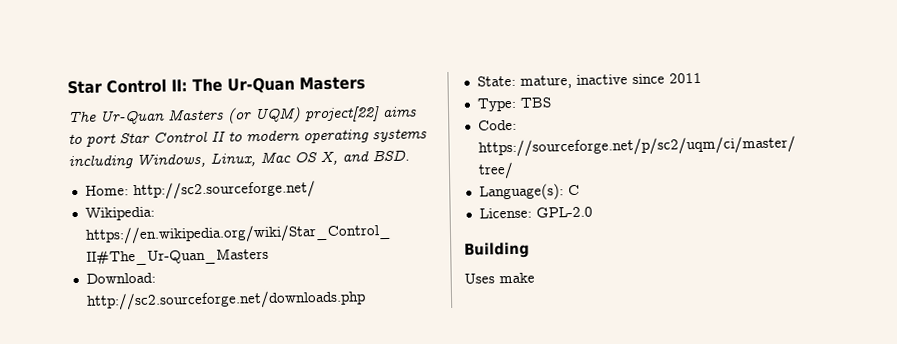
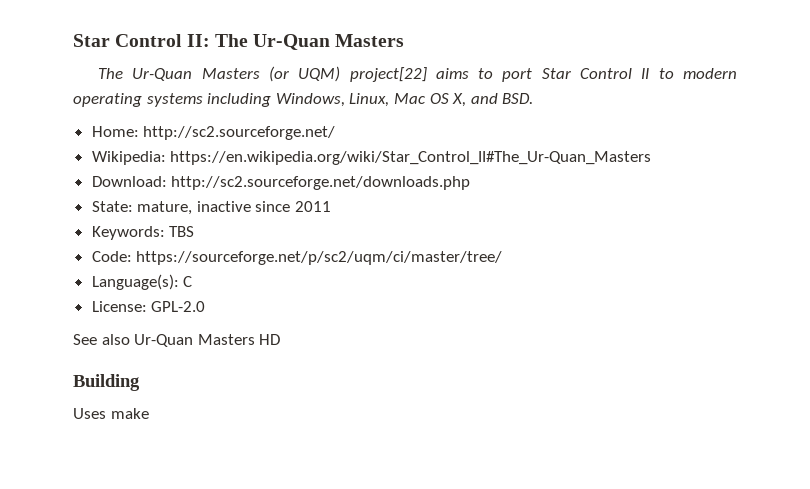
- Type: TBS
+ Keywords: TBS
+ See also Ur-Quan Masters HD

